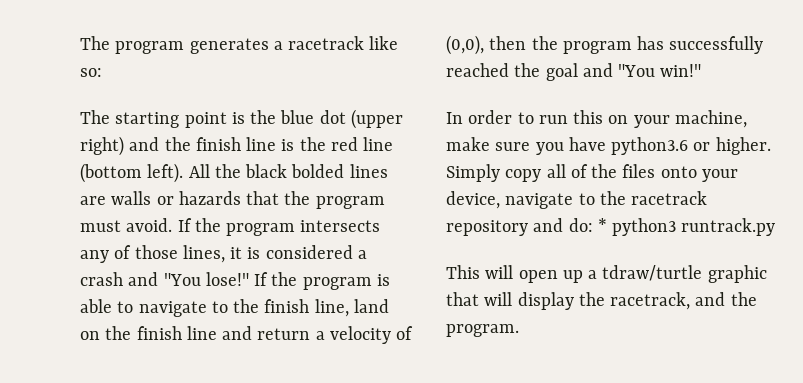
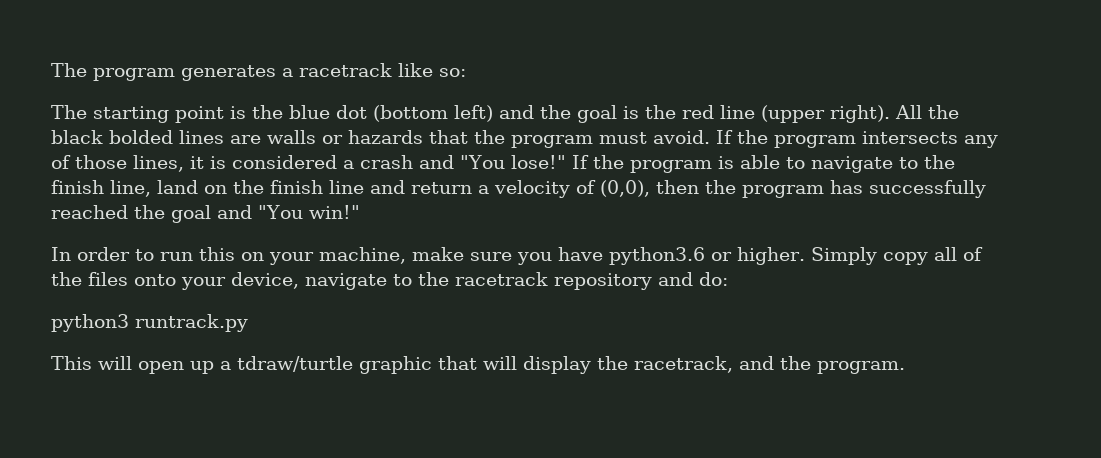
- The starting point is the blue dot (upper right) and the finish line is the red line (bottom left).
+ The starting point is the blue dot (bottom left) and the goal is the red line (upper right).
- Simply copy all of the files onto your device, navigate to the racetrack repository and do: * python3 runtrack.py
+ Simply copy all of the files onto your device, navigate to the racetrack repository and do:
+ python3 runtrack.py

